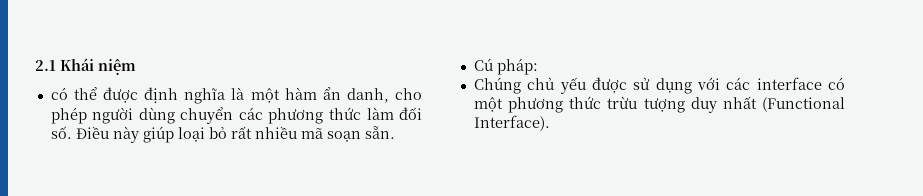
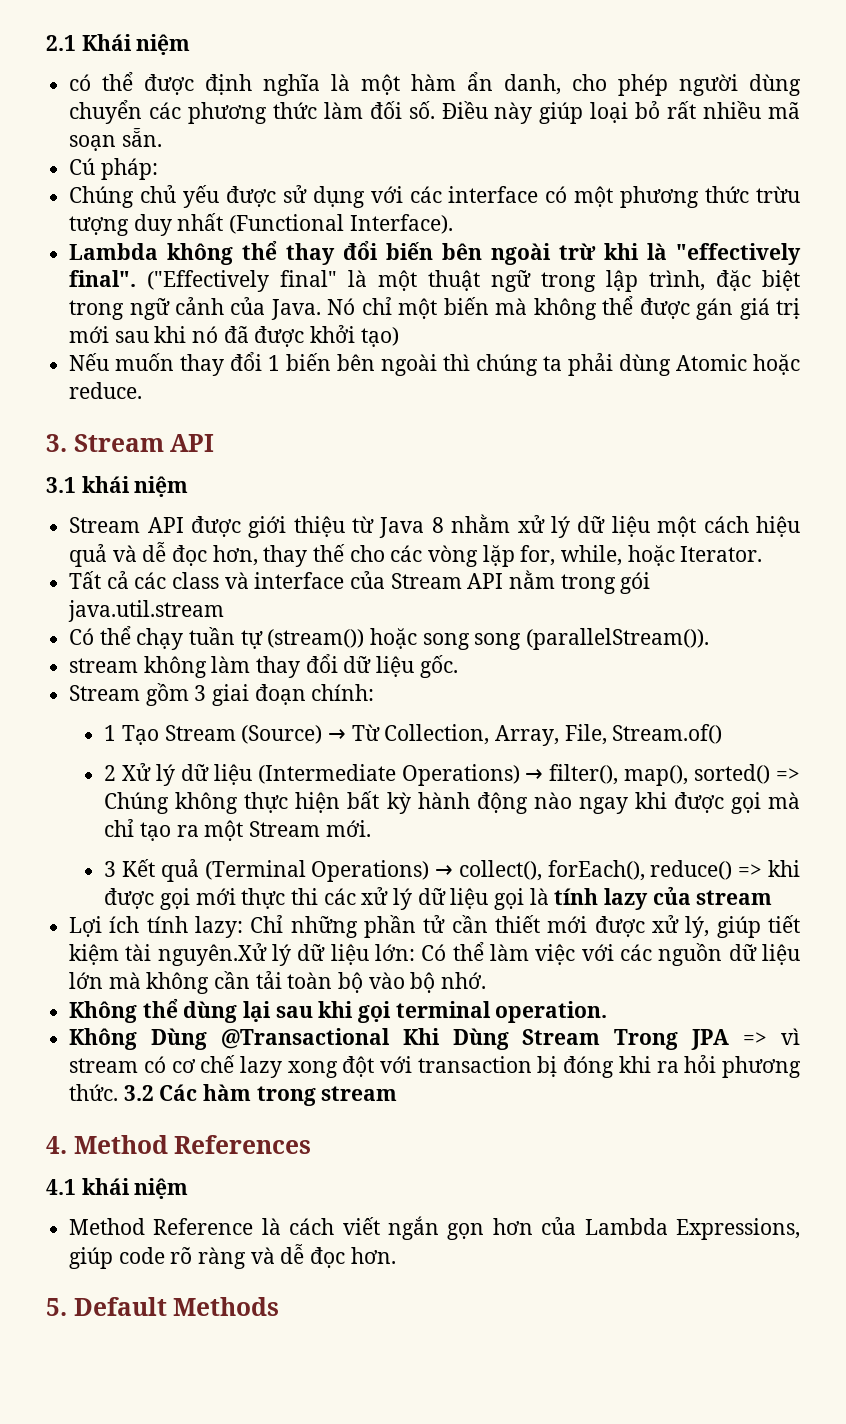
+ Lambda không thể thay đổi biến bên ngoài trừ khi là "effectively final". ("Effectively final" là một thuật ngữ trong lập trình, đặc biệt trong ngữ cảnh của Java. Nó chỉ một biến mà không thể được gán giá trị mới sau khi nó đã được khởi tạo)
+ Nếu muốn thay đổi 1 biến bên ngoài thì chúng ta phải dùng Atomic hoặc reduce.
+ 3. Stream API
+ 3.1 khái niệm
+ Stream API được giới thiệu từ Java 8 nhằm xử lý dữ liệu một cách hiệu quả và dễ đọc hơn, thay thế cho các vòng lặp for, while, hoặc Iterator.
+ Tất cả các class và interface của Stream API nằm trong gói java.util.stream
+ Có thể chạy tuần tự (stream()) hoặc song song (parallelStream()).
+ stream không làm thay đổi dữ liệu gốc.
+ Stream gồm 3 giai đoạn chính:
+ 1 Tạo Stream (Source) → Từ Collection, Array, File, Stream.of()
+ 2 Xử lý dữ liệu (Intermediate Operations) → filter(), map(), sorted() => Chúng không thực hiện bất kỳ hành động nào ngay khi được gọi mà chỉ tạo ra một Stream mới.
+ 3 Kết quả (Terminal Operations) → collect(), forEach(), reduce() => khi được gọi mới thực thi các xử lý dữ liệu gọi là tính lazy của stream
+ Lợi ích tính lazy: Chỉ những phần tử cần thiết mới được xử lý, giúp tiết kiệm tài nguyên.Xử lý dữ liệu lớn: Có thể làm việc với các nguồn dữ liệu lớn mà không cần tải toàn bộ vào bộ nhớ.
+ Không thể dùng lại sau khi gọi terminal operation.
+ Không Dùng @Transactional Khi Dùng Stream Trong JPA => vì stream có cơ chế lazy xong đột với transaction bị đóng khi ra hỏi phương thức. 3.2 Các hàm trong stream
+ 4. Method References
+ 4.1 khái niệm
+ Method Reference là cách viết ngắn gọn hơn của Lambda Expressions, giúp code rõ ràng và dễ đọc hơn.
+ 5. Default Methods

